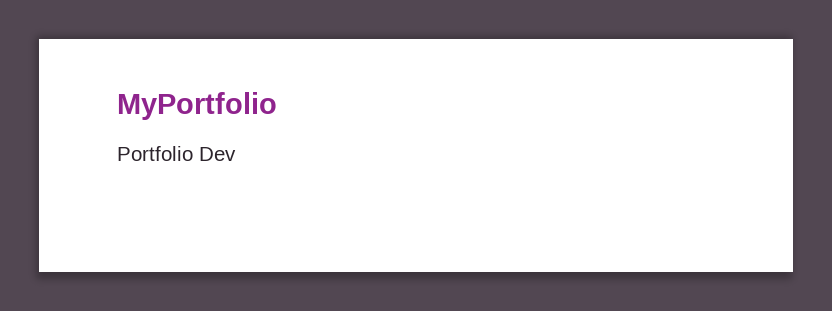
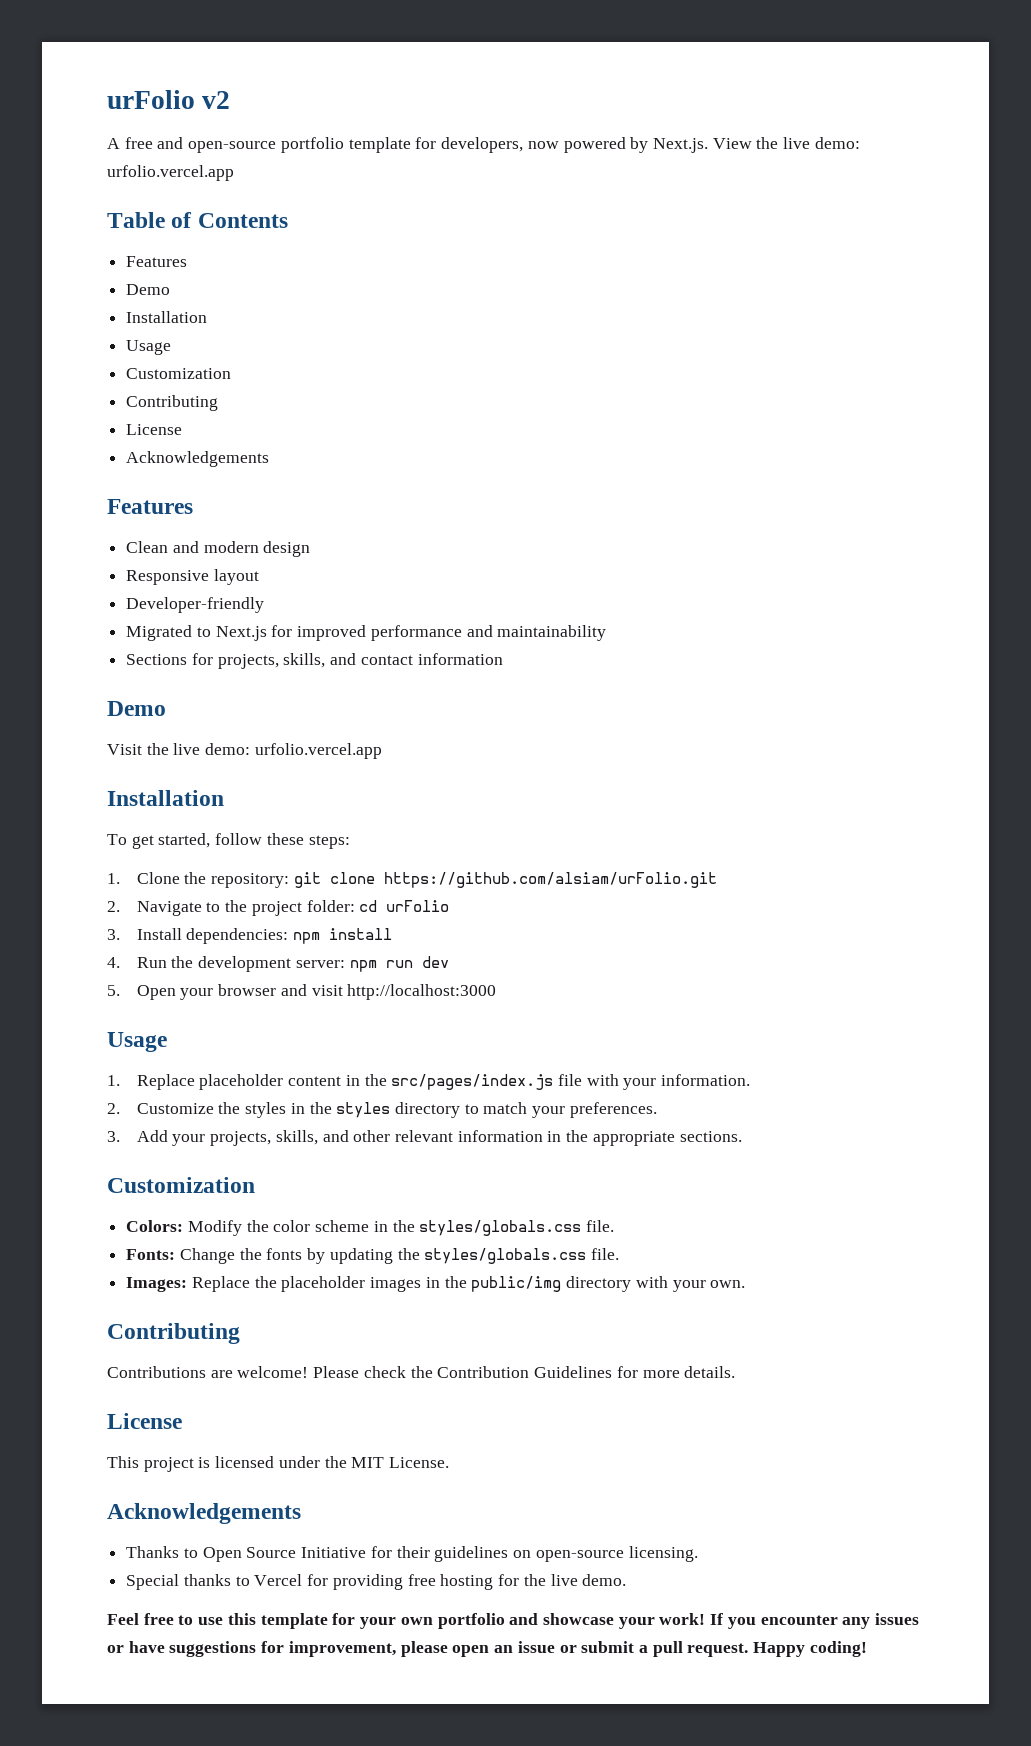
- MyPortfolio
- Portfolio Dev
+ urFolio v2
+ A free and open-source portfolio template for developers, now powered by Next.js. View the live demo: urfolio.vercel.app
+ Table of Contents
+ Features
+ Demo
+ Installation
+ Usage
+ Customization
+ Contributing
+ License
+ Acknowledgements
+ Features
+ Clean and modern design
+ Responsive layout
+ Developer-friendly
+ Migrated to Next.js for improved performance and maintainability
+ Sections for projects, skills, and contact information
+ Demo
+ Visit the live demo: urfolio.vercel.app
+ Installation
+ To get started, follow these steps:
+ 1. Clone the repository: git clone https://github.com/alsiam/urFolio.git
+ 2. Navigate to the project folder: cd urFolio
+ 3. Install dependencies: npm install
+ 4. Run the development server: npm run dev
+ 5. Open your browser and visit http://localhost:3000
+ Usage
+ 1. Replace placeholder content in the src/pages/index.js file with your information.
+ 2. Customize the styles in the styles directory to match your preferences.
+ 3. Add your projects, skills, and other relevant information in the appropriate sections.
+ Customization
+ Colors: Modify the color scheme in the styles/globals.css file.
+ Fonts: Change the fonts by updating the styles/globals.css file.
+ Images: Replace the placeholder images in the public/img directory with your own.
+ Contributing
+ Contributions are welcome! Please check the Contribution Guidelines for more details.
+ License
+ This project is licensed under the MIT License.
+ Acknowledgements
+ Thanks to Open Source Initiative for their guidelines on open-source licensing.
+ Special thanks to Vercel for providing free hosting for the live demo.
+ Feel free to use this template for your own portfolio and showcase your work! If you encounter any issues or have suggestions for improvement, please open an issue or submit a pull request. Happy coding!

